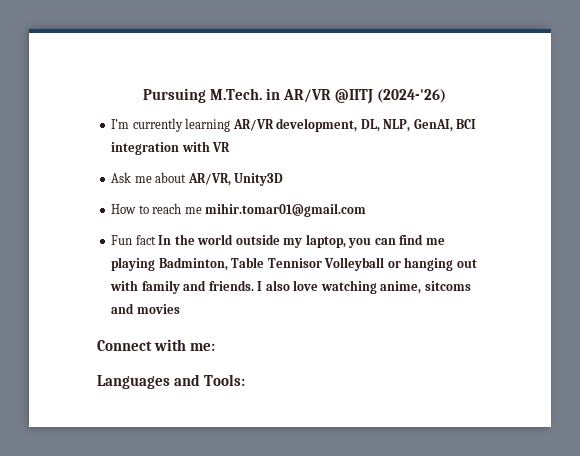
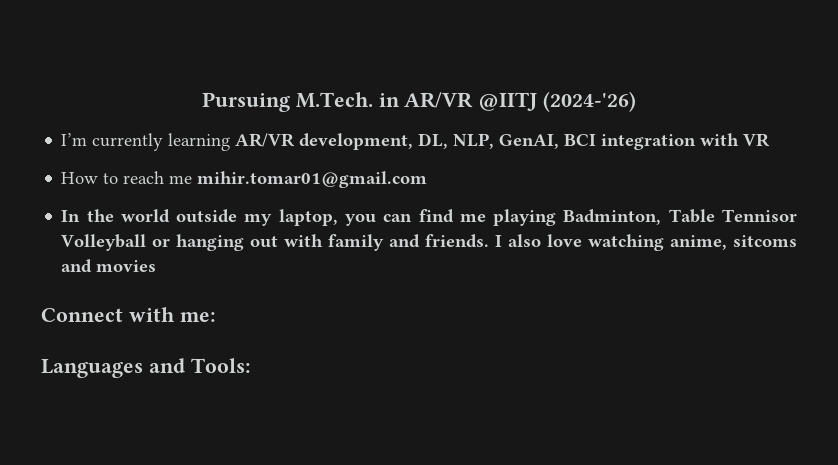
- Ask me about AR/VR, Unity3D
- Fun fact In the world outside my laptop, you can find me playing Badminton, Table Tennisor Volleyball or hanging out with family and friends.
+ In the world outside my laptop, you can find me playing Badminton, Table Tennisor Volleyball or hanging out with family and friends.

